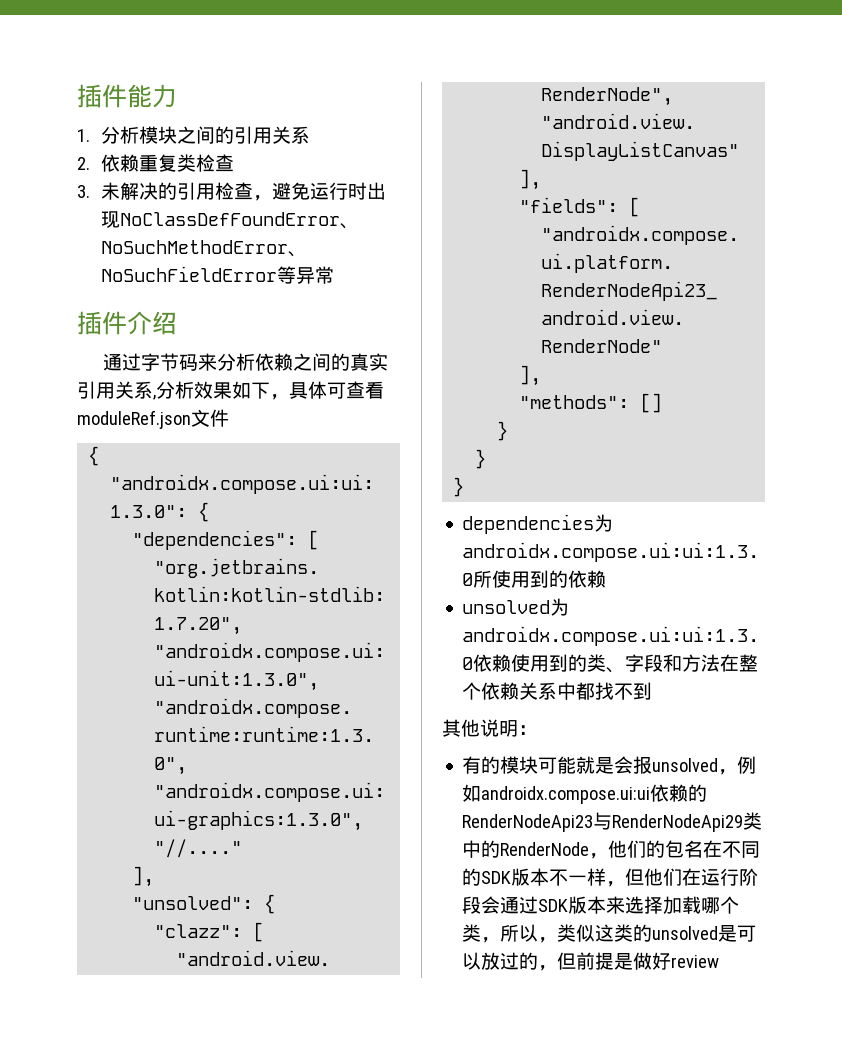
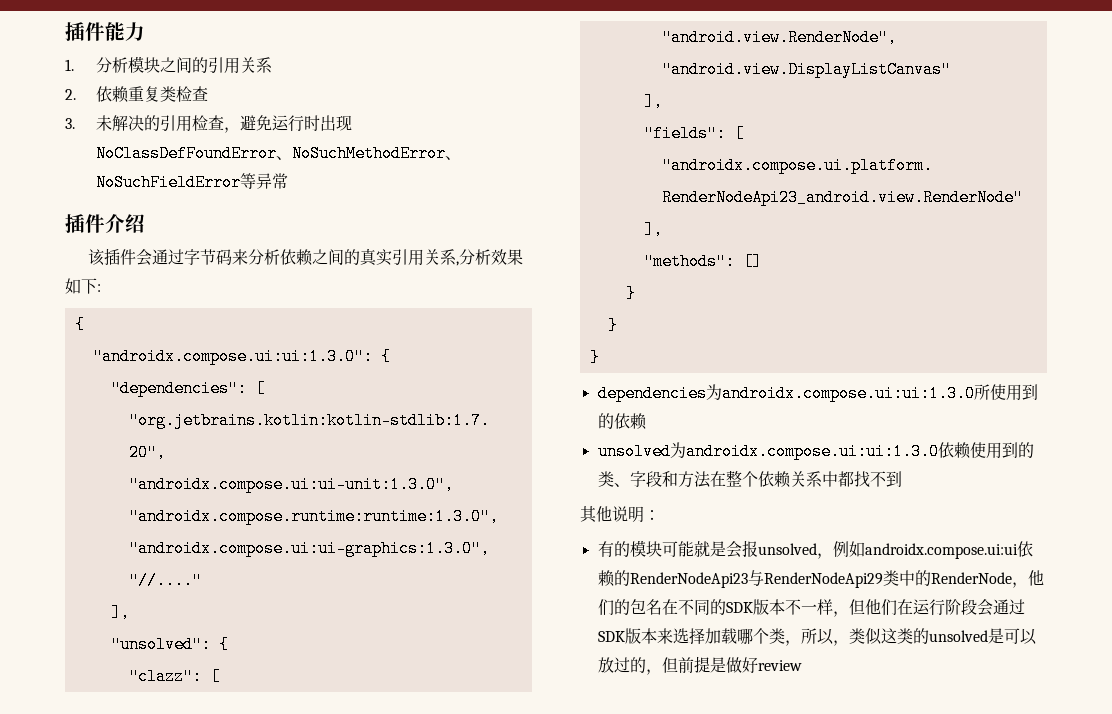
- 通过字节码来分析依赖之间的真实引用关系,分析效果如下，具体可查看moduleRef.json文件
+ 该插件会通过字节码来分析依赖之间的真实引用关系,分析效果如下:

